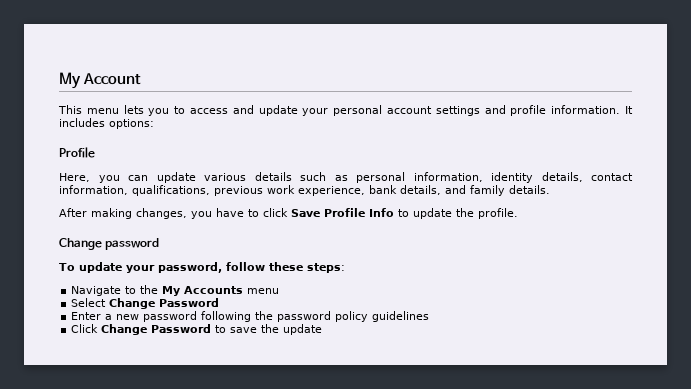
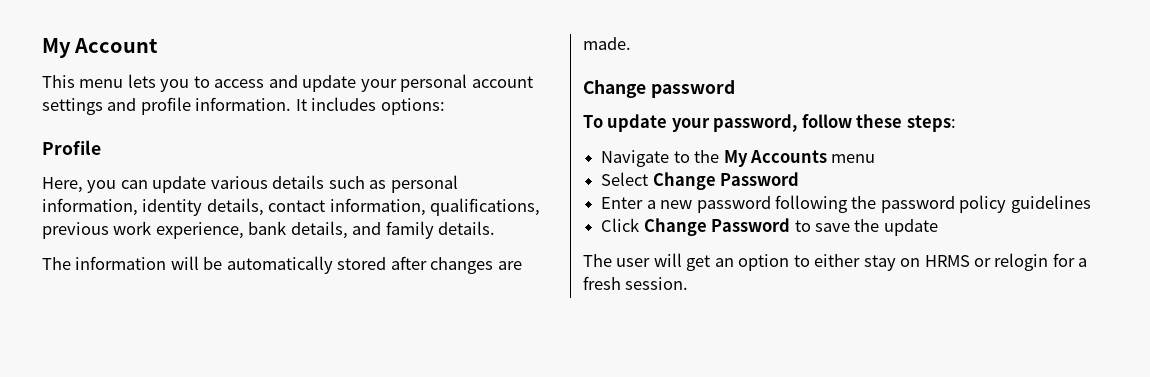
- After making changes, you have to click Save Profile Info to update the profile.
+ The information will be automatically stored after changes are made.
+ The user will get an option to either stay on HRMS or relogin for a fresh session.

